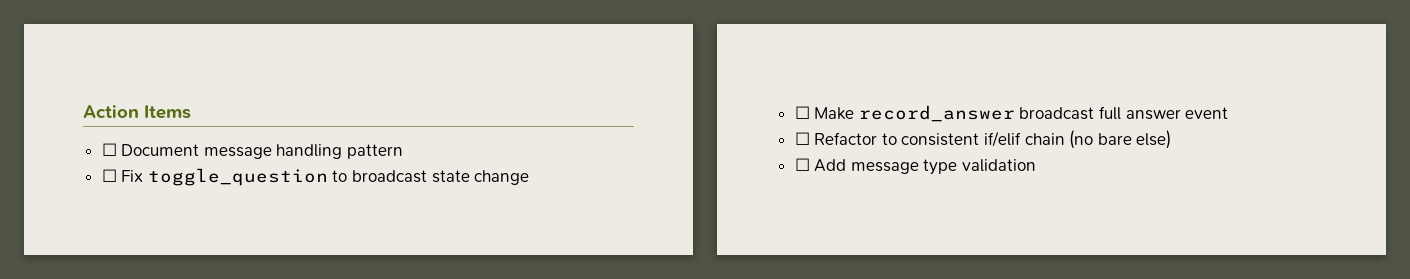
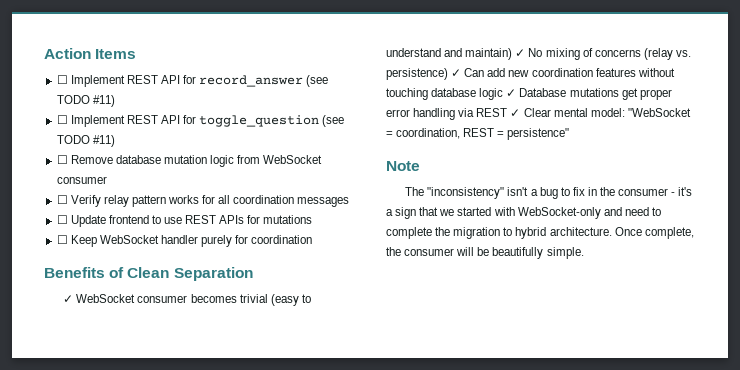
- ☐ Document message handling pattern
- ☐ Fix toggle_question to broadcast state change
- ☐ Make record_answer broadcast full answer event
- ☐ Refactor to consistent if/elif chain (no bare else)
- ☐ Add message type validation
+ ☐ Implement REST API for record_answer (see TODO #11)
+ ☐ Implement REST API for toggle_question (see TODO #11)
+ ☐ Remove database mutation logic from WebSocket consumer
+ ☐ Verify relay pattern works for all coordination messages
+ ☐ Update frontend to use REST APIs for mutations
+ ☐ Keep WebSocket handler purely for coordination
+ Benefits of Clean Separation
+ ✓ WebSocket consumer becomes trivial (easy to understand and maintain) ✓ No mixing of concerns (relay vs. persistence) ✓ Can add new coordination features without touching database logic ✓ Database mutations get proper error handling via REST ✓ Clear mental model: "WebSocket = coordination, REST = persistence"
+ Note
+ The "inconsistency" isn't a bug to fix in the consumer - it's a sign that we started with WebSocket-only and need to complete the migration to hybrid architecture. Once complete, the consumer will be beautifully simple.

